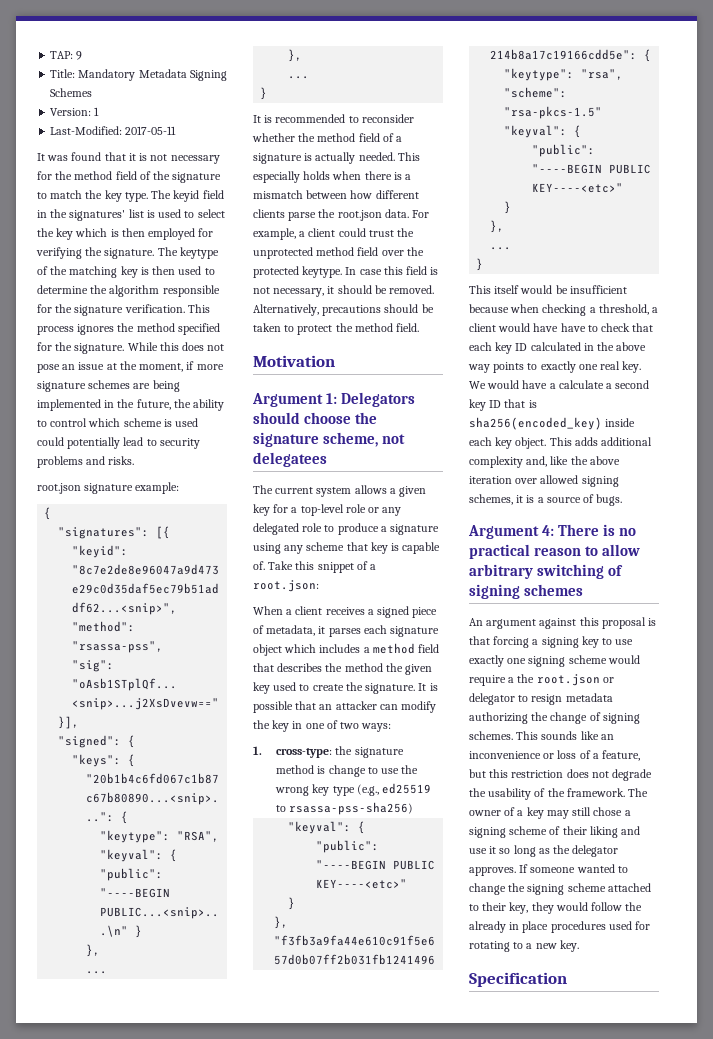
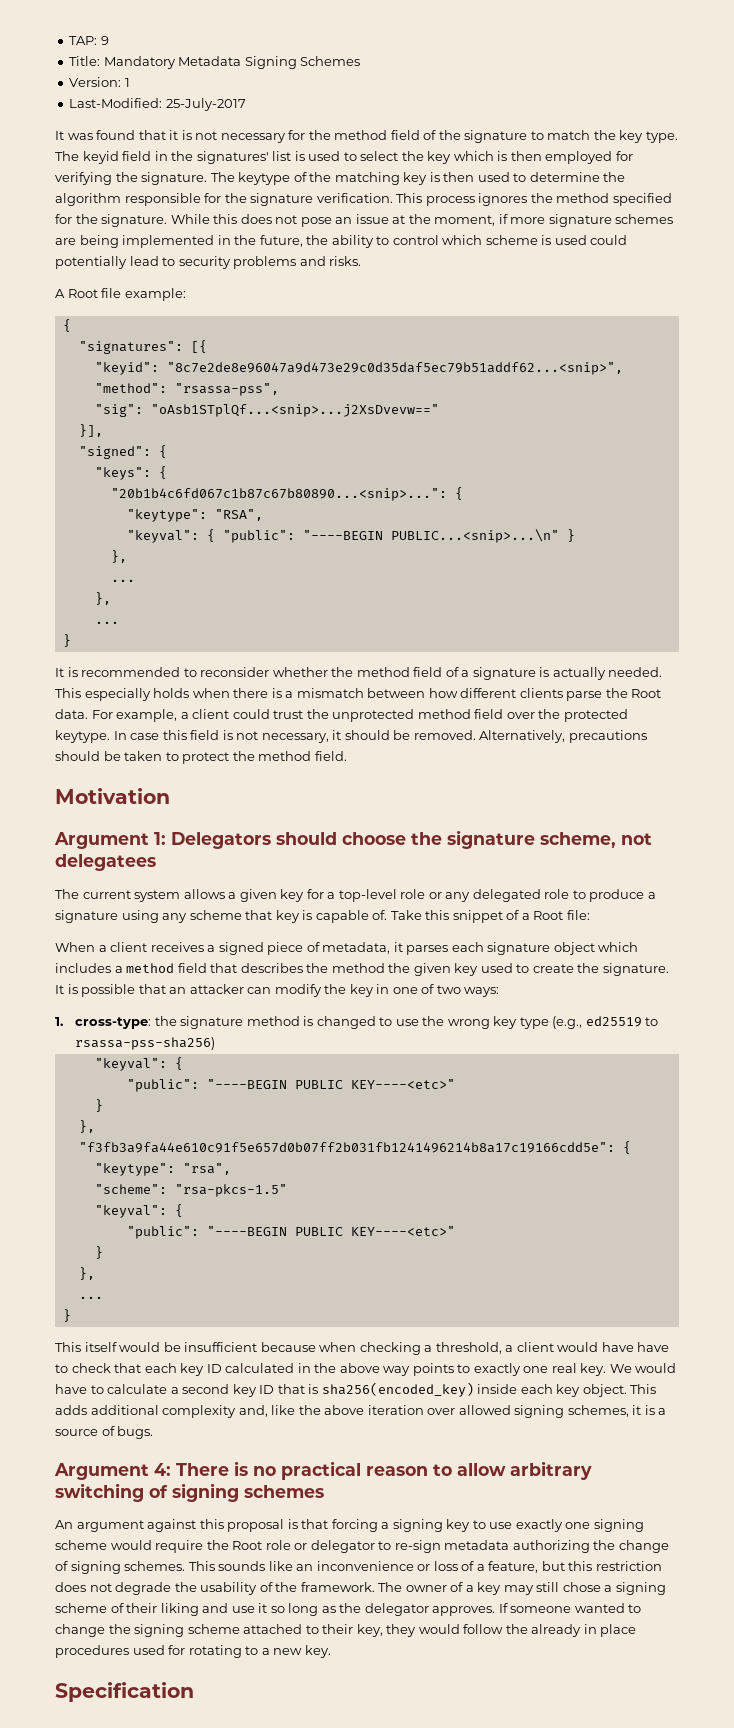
- Last-Modified: 2017-05-11
+ Last-Modified: 25-July-2017
- root.json signature example:
+ A Root file example:
- This especially holds when there is a mismatch between how different clients parse the root.json data.
+ This especially holds when there is a mismatch between how different clients parse the Root data.
- Take this snippet of a root.json:
+ Take this snippet of a Root file:
- 1. cross-type: the signature method is change to use the wrong key type (e.g., ed25519 to rsassa-pss-sha256)
+ 1. cross-type: the signature method is changed to use the wrong key type (e.g., ed25519 to rsassa-pss-sha256)
- We would have a calculate a second key ID that is sha256(encoded_key) inside each key object.
+ We would have to calculate a second key ID that is sha256(encoded_key) inside each key object.
- An argument against this proposal is that forcing a signing key to use exactly one signing scheme would require a the root.json or delegator to resign metadata authorizing the change of signing schemes.
+ An argument against this proposal is that forcing a signing key to use exactly one signing scheme would require the Root role or delegator to re-sign metadata authorizing the change of signing schemes.

